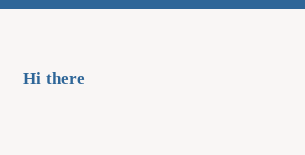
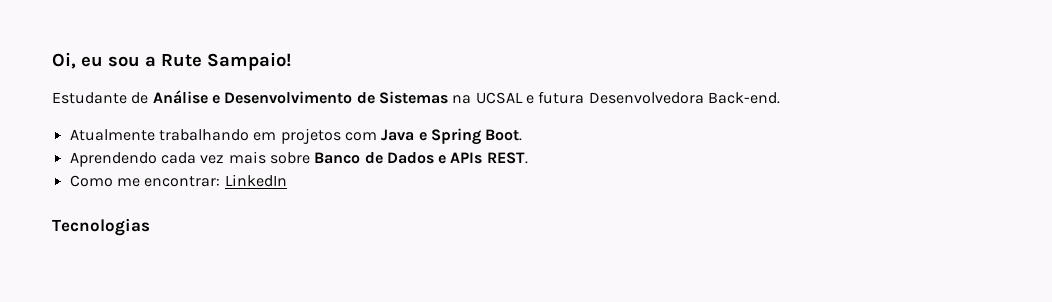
- Hi there
+ Oi, eu sou a Rute Sampaio!
+ Estudante de Análise e Desenvolvimento de Sistemas na UCSAL e futura Desenvolvedora Back-end.
+ Atualmente trabalhando em projetos com Java e Spring Boot.
+ Aprendendo cada vez mais sobre Banco de Dados e APIs REST.
+ Como me encontrar: LinkedIn
+ Tecnologias

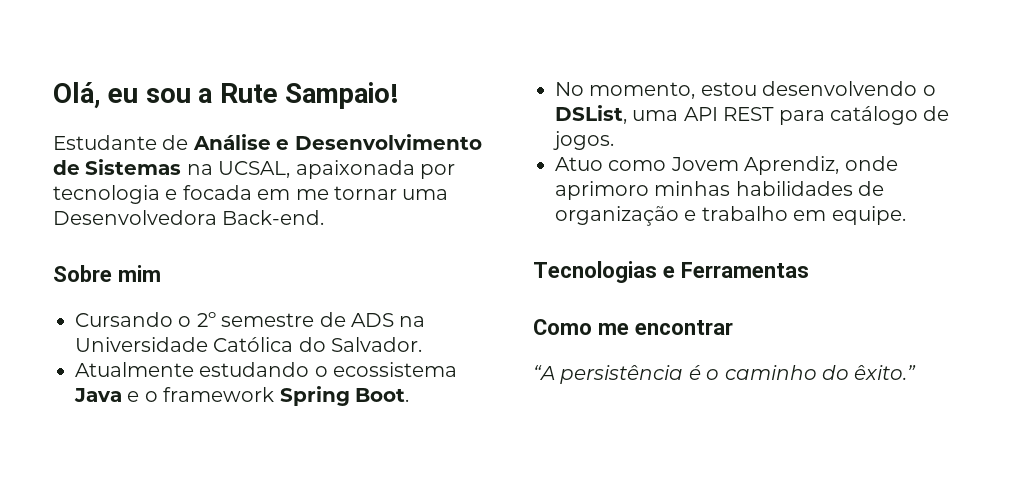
- Oi, eu sou a Rute Sampaio!
+ Olá, eu sou a Rute Sampaio!
- Estudante de Análise e Desenvolvimento de Sistemas na UCSAL e futura Desenvolvedora Back-end.
- Atualmente trabalhando em projetos com Java e Spring Boot.
- Aprendendo cada vez mais sobre Banco de Dados e APIs REST.
- Como me encontrar: LinkedIn
- Tecnologias
+ Estudante de Análise e Desenvolvimento de Sistemas na UCSAL, apaixonada por tecnologia e focada em me tornar uma Desenvolvedora Back-end.
+ Sobre mim
+ Cursando o 2º semestre de ADS na Universidade Católica do Salvador.
+ Atualmente estudando o ecossistema Java e o framework Spring Boot.
+ No momento, estou desenvolvendo o DSList, uma API REST para catálogo de jogos.
+ Atuo como Jovem Aprendiz, onde aprimoro minhas habilidades de organização e trabalho em equipe.
+ Tecnologias e Ferramentas
+ Como me encontrar
+ “A persistência é o caminho do êxito.”

